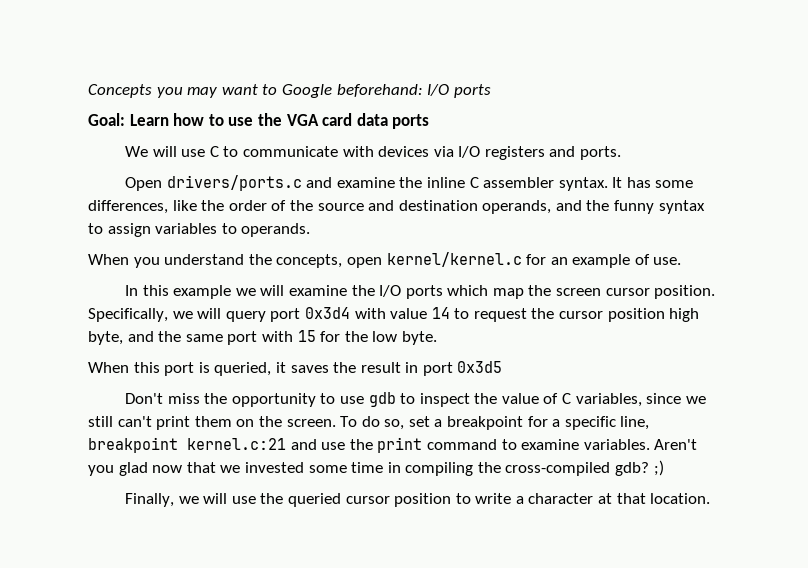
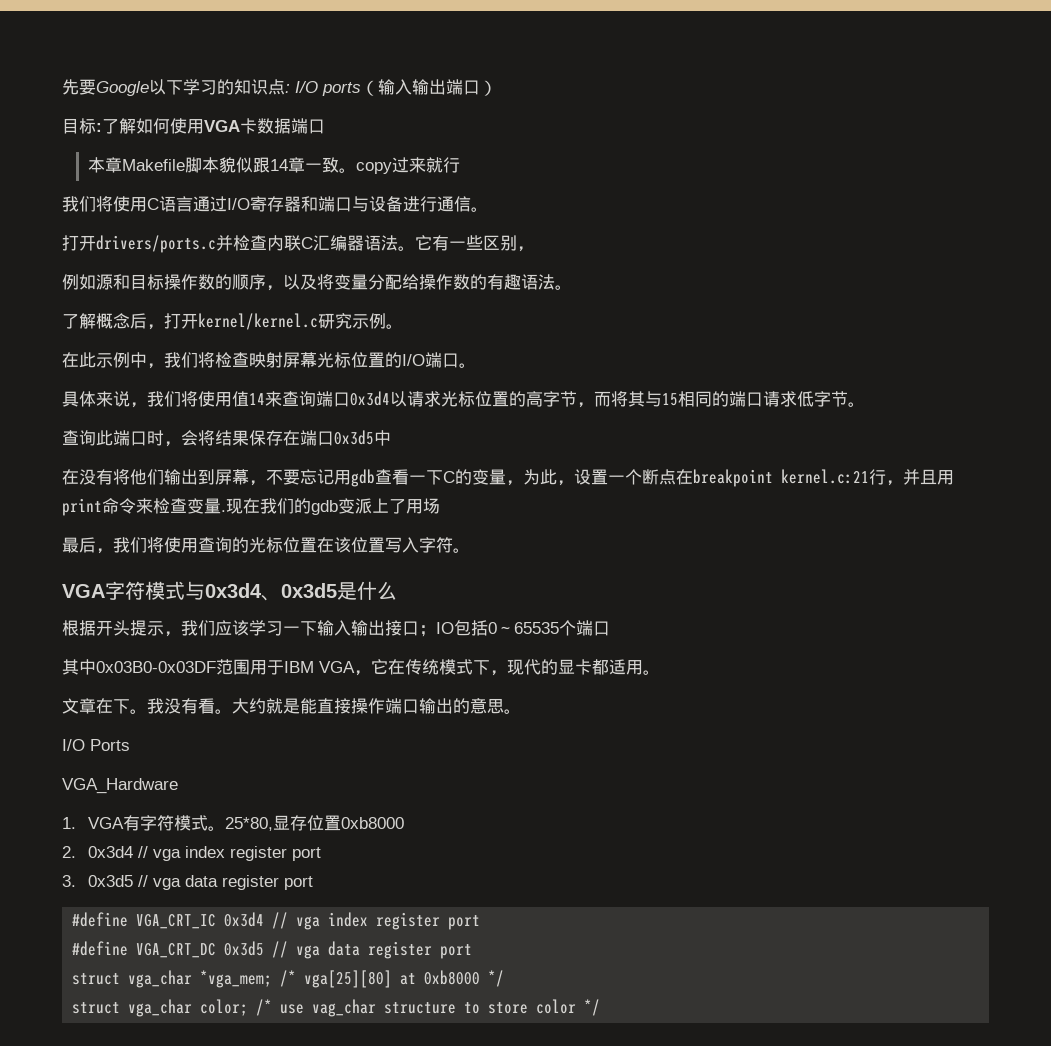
- Concepts you may want to Google beforehand: I/O ports
- Goal: Learn how to use the VGA card data ports
- We will use C to communicate with devices via I/O registers and ports.
- Open drivers/ports.c and examine the inline C assembler syntax. It has some differences, like the order of the source and destination operands, and the funny syntax to assign variables to operands.
- When you understand the concepts, open kernel/kernel.c for an example of use.
- In this example we will examine the I/O ports which map the screen cursor position. Specifically, we will query port 0x3d4 with value 14 to request the cursor position high byte, and the same port with 15 for the low byte.
- When this port is queried, it saves the result in port 0x3d5
- Don't miss the opportunity to use gdb to inspect the value of C variables, since we still can't print them on the screen. To do so, set a breakpoint for a specific line, breakpoint kernel.c:21 and use the print command to examine variables. Aren't you glad now that we invested some time in compiling the cross-compiled gdb? ;)
- Finally, we will use the queried cursor position to write a character at that location.
+ 先要Google以下学习的知识点: I/O ports（输入输出端口）
+ 目标:了解如何使用VGA卡数据端口
+ 本章Makefile脚本貌似跟14章一致。copy过来就行
+ 我们将使用C语言通过I/O寄存器和端口与设备进行通信。
+ 打开drivers/ports.c并检查内联C汇编器语法。它有一些区别，
+ 例如源和目标操作数的顺序，以及将变量分配给操作数的有趣语法。
+ 了解概念后，打开kernel/kernel.c研究示例。
+ 在此示例中，我们将检查映射屏幕光标位置的I/O端口。
+ 具体来说，我们将使用值14来查询端口0x3d4以请求光标位置的高字节，而将其与15相同的端口请求低字节。
+ 查询此端口时，会将结果保存在端口0x3d5中
+ 在没有将他们输出到屏幕，不要忘记用gdb查看一下C的变量，为此，设置一个断点在breakpoint kernel.c:21行，并且用print命令来检查变量.现在我们的gdb变派上了用场
+ 最后，我们将使用查询的光标位置在该位置写入字符。
+ VGA字符模式与0x3d4、0x3d5是什么
+ 根据开头提示，我们应该学习一下输入输出接口；IO包括0～65535个端口
+ 其中0x03B0-0x03DF范围用于IBM VGA，它在传统模式下，现代的显卡都适用。
+ 文章在下。我没有看。大约就是能直接操作端口输出的意思。
+ I/O Ports
+ VGA_Hardware
+ 1. VGA有字符模式。25*80,显存位置0xb8000
+ 2. 0x3d4 // vga index register port
+ 3. 0x3d5 // vga data register port
+ #define VGA_CRT_IC 0x3d4 // vga index register port
+ #define VGA_CRT_DC 0x3d5 // vga data register port
+ struct vga_char *vga_mem; /* vga[25][80] at 0xb8000 */
+ struct vga_char color; /* use vag_char structure to store color */

